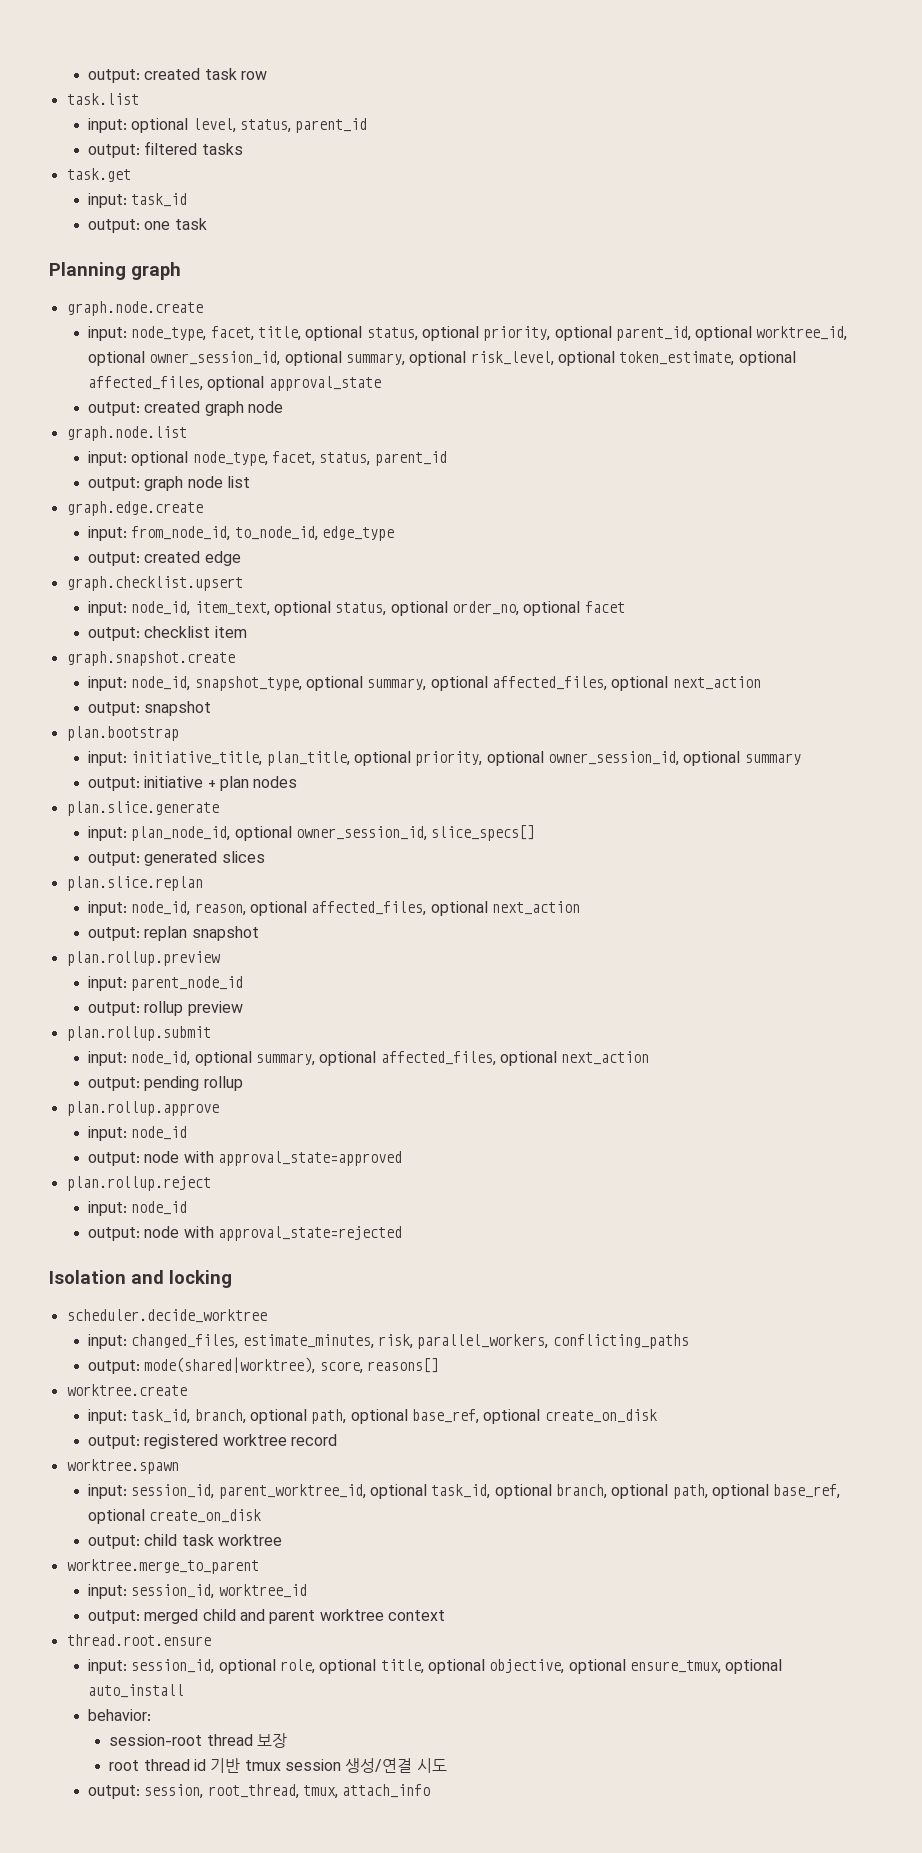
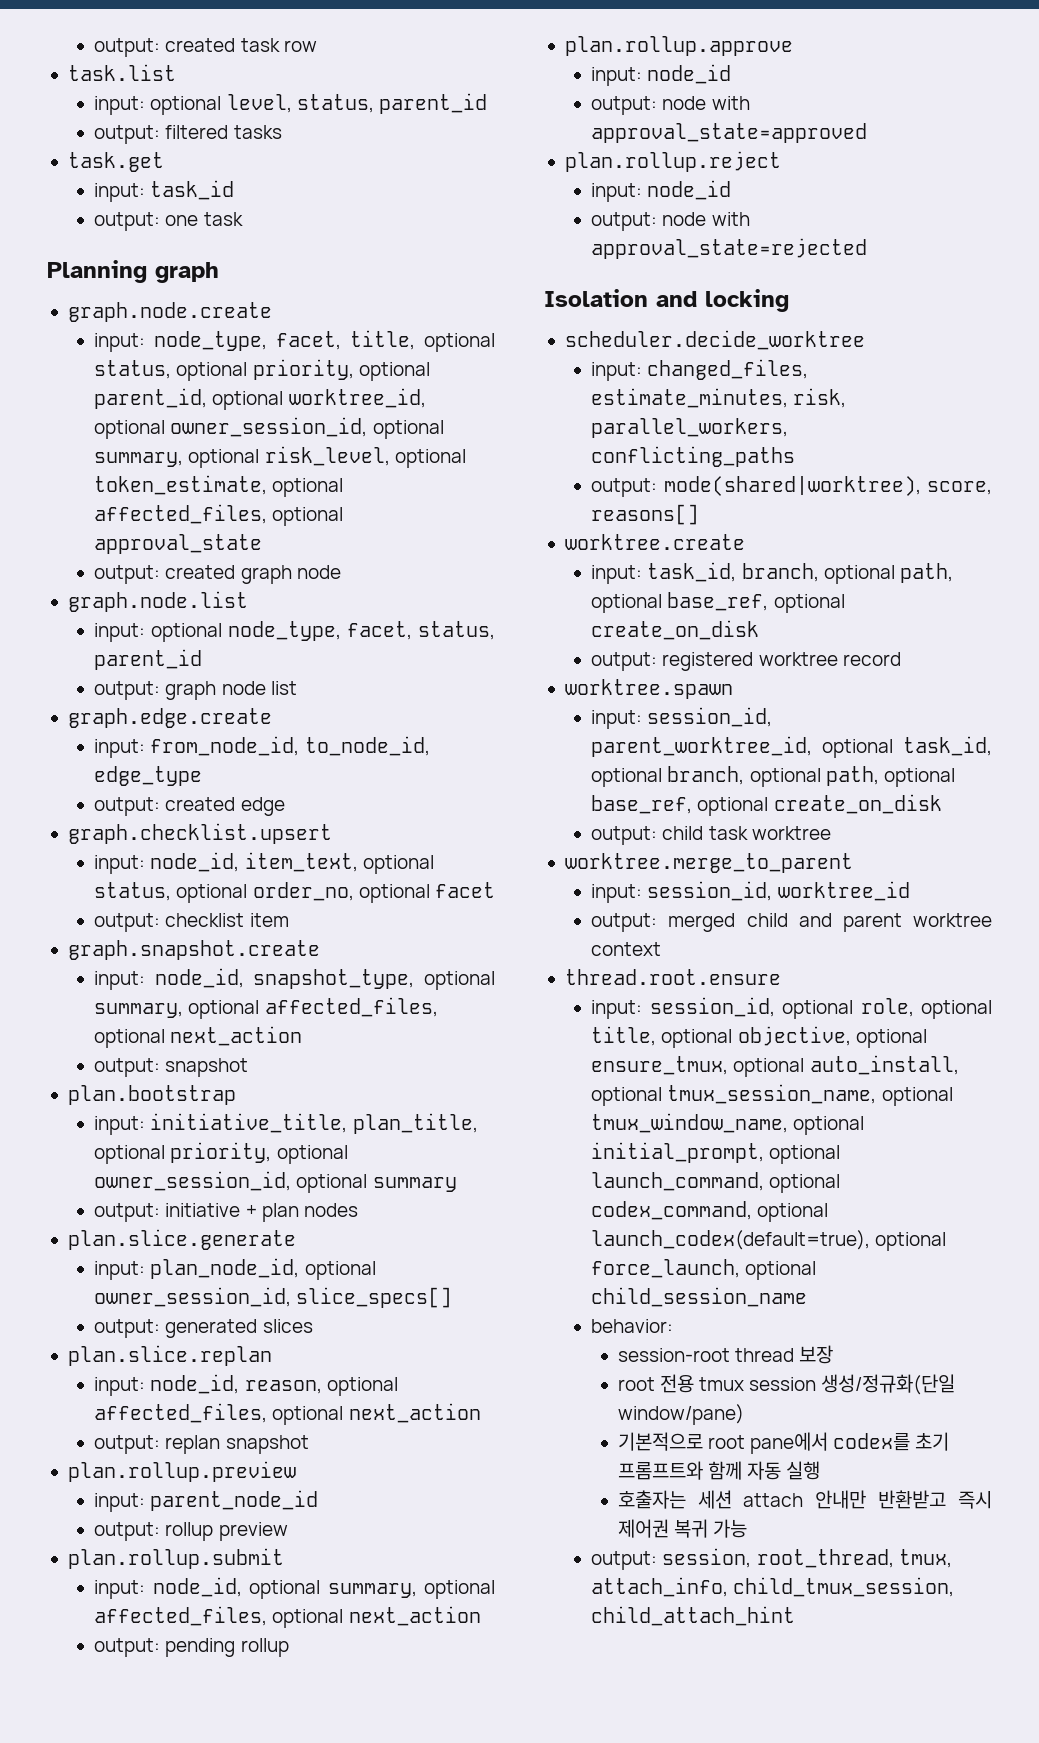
- input: session_id, optional role, optional title, optional objective, optional ensure_tmux, optional auto_install
+ input: session_id, optional role, optional title, optional objective, optional ensure_tmux, optional auto_install, optional tmux_session_name, optional tmux_window_name, optional initial_prompt, optional launch_command, optional codex_command, optional launch_codex(default=true), optional force_launch, optional child_session_name
- root thread id 기반 tmux session 생성/연결 시도
+ root 전용 tmux session 생성/정규화(단일 window/pane)
+ 기본적으로 root pane에서 codex를 초기 프롬프트와 함께 자동 실행
+ 호출자는 세션 attach 안내만 반환받고 즉시 제어권 복귀 가능
- output: session, root_thread, tmux, attach_info
+ output: session, root_thread, tmux, attach_info, child_tmux_session, child_attach_hint

